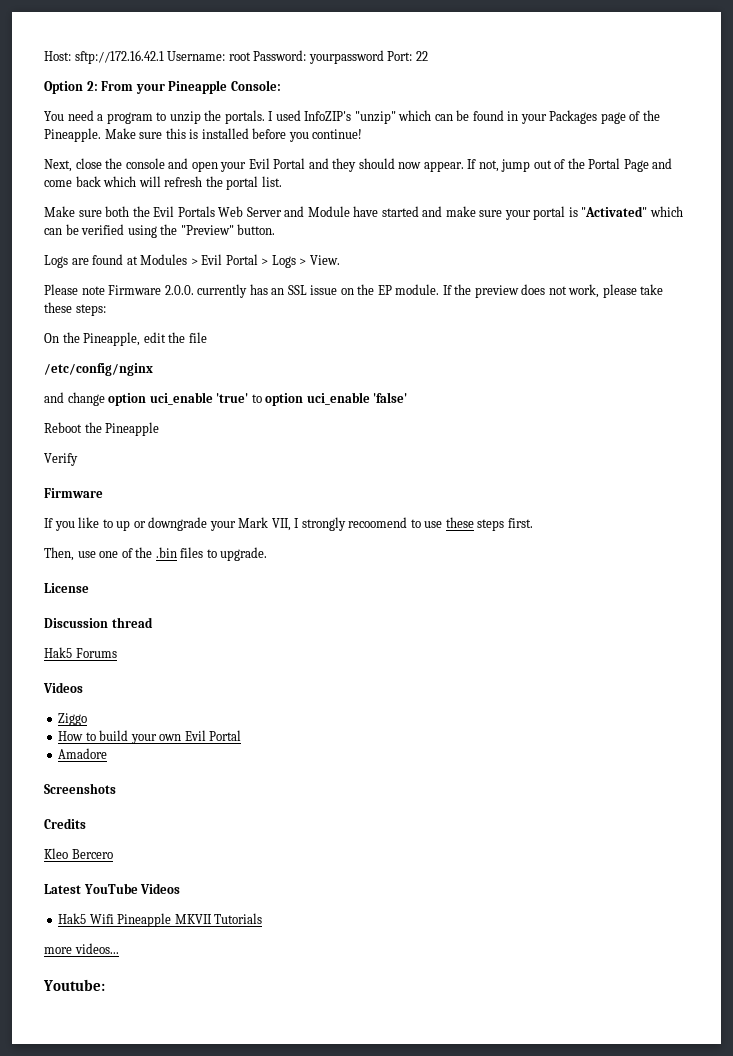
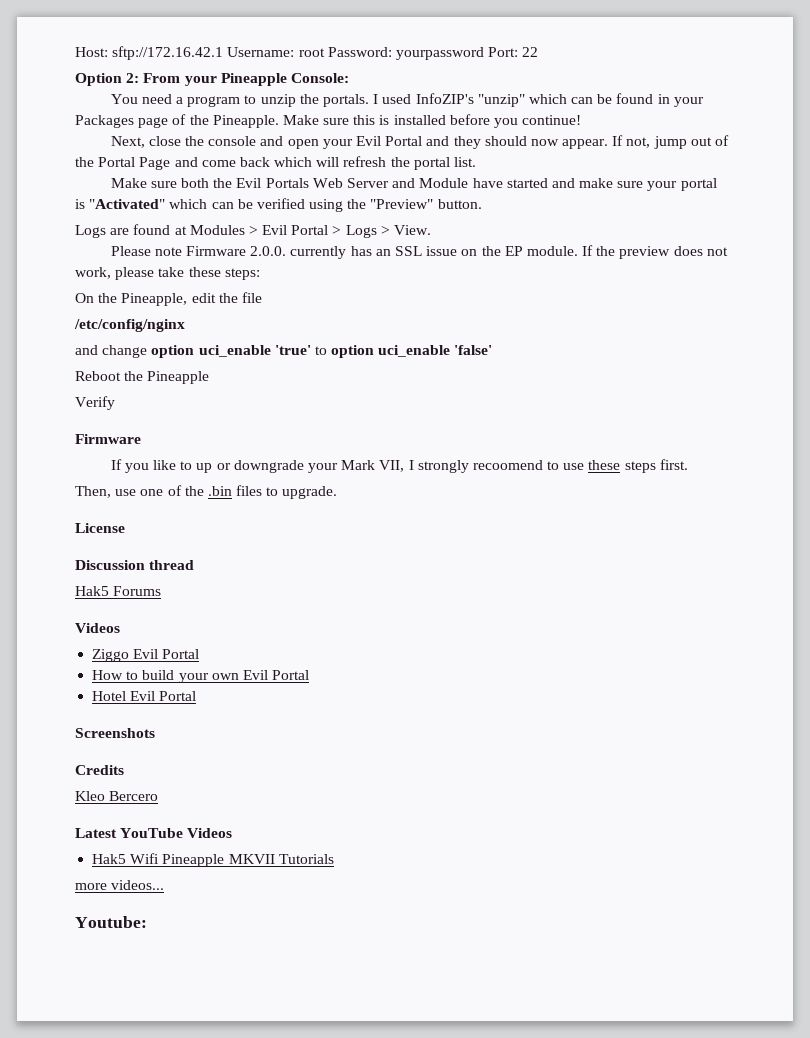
- Ziggo
+ Ziggo Evil Portal
- Amadore
+ Hotel Evil Portal

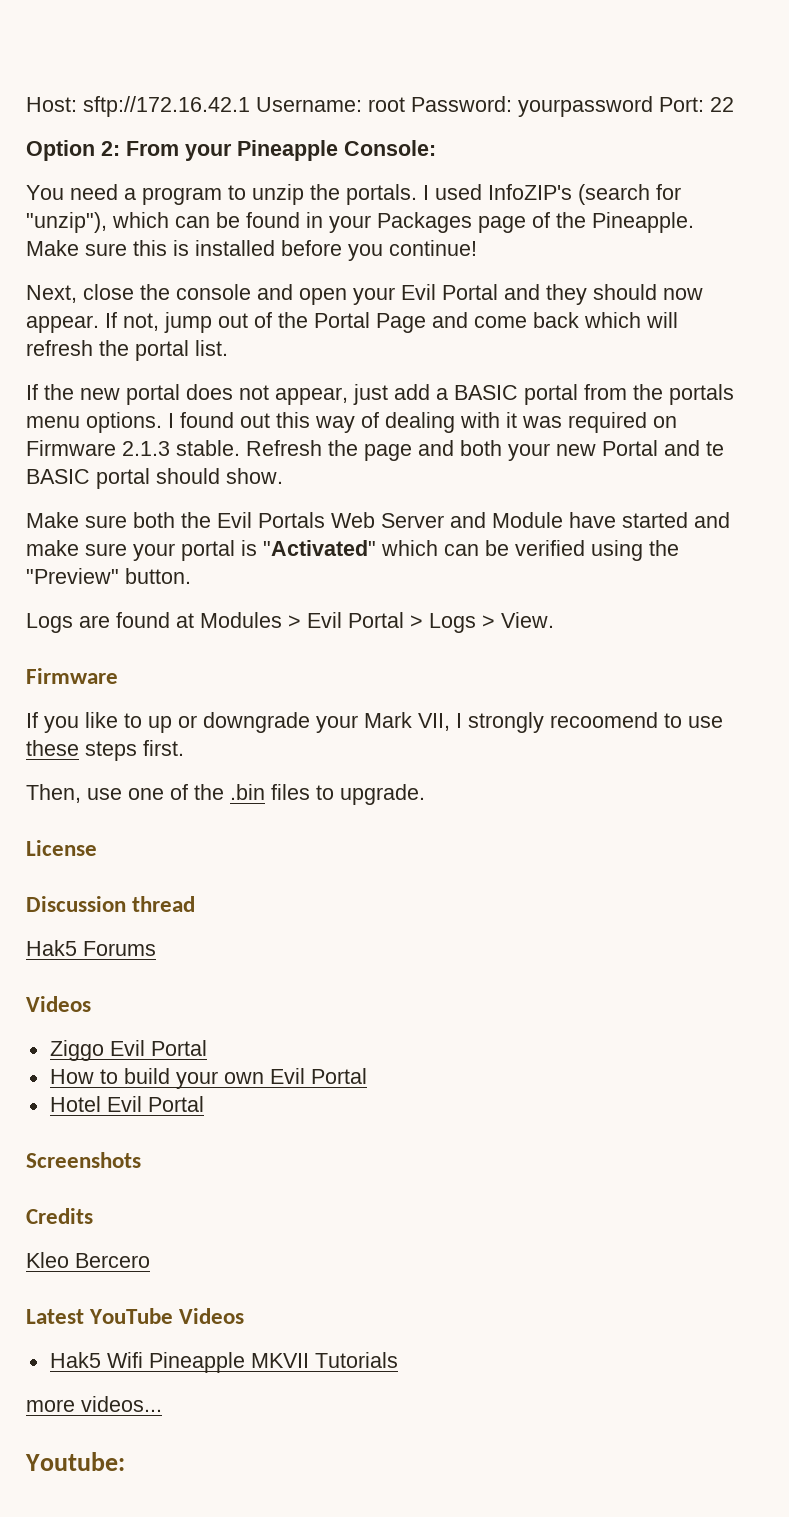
- I used InfoZIP's "unzip" which can be found in your Packages page of the Pineapple.
+ I used InfoZIP's (search for "unzip"), which can be found in your Packages page of the Pineapple.
+ If the new portal does not appear, just add a BASIC portal from the portals menu options. I found out this way of dealing with it was required on Firmware 2.1.3 stable. Refresh the page and both your new Portal and te BASIC portal should show.
- Please note Firmware 2.0.0. currently has an SSL issue on the EP module. If the preview does not work, please take these steps:
- On the Pineapple, edit the file
- /etc/config/nginx
- and change option uci_enable 'true' to option uci_enable 'false'
- Reboot the Pineapple
- Verify

